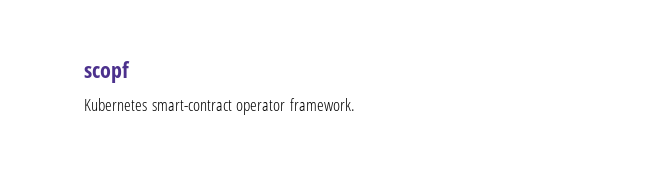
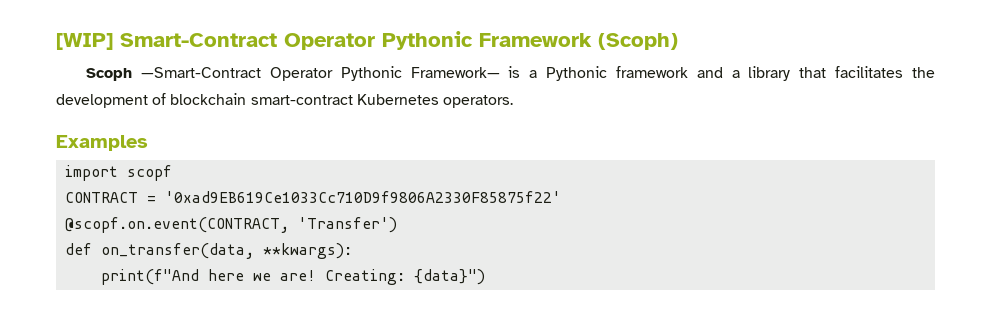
- scopf
- Kubernetes smart-contract operator framework.
+ [WIP] Smart-Contract Operator Pythonic Framework (Scoph)
+ Scoph —Smart-Contract Operator Pythonic Framework— is a Pythonic framework and a library that facilitates the development of blockchain smart-contract Kubernetes operators.
+ Examples
+ import scopf
+ CONTRACT = '0xad9EB619Ce1033Cc710D9f9806A2330F85875f22'
+ @scopf.on.event(CONTRACT, 'Transfer')
+ def on_transfer(data, **kwargs):
+ print(f"And here we are! Creating: {data}")

